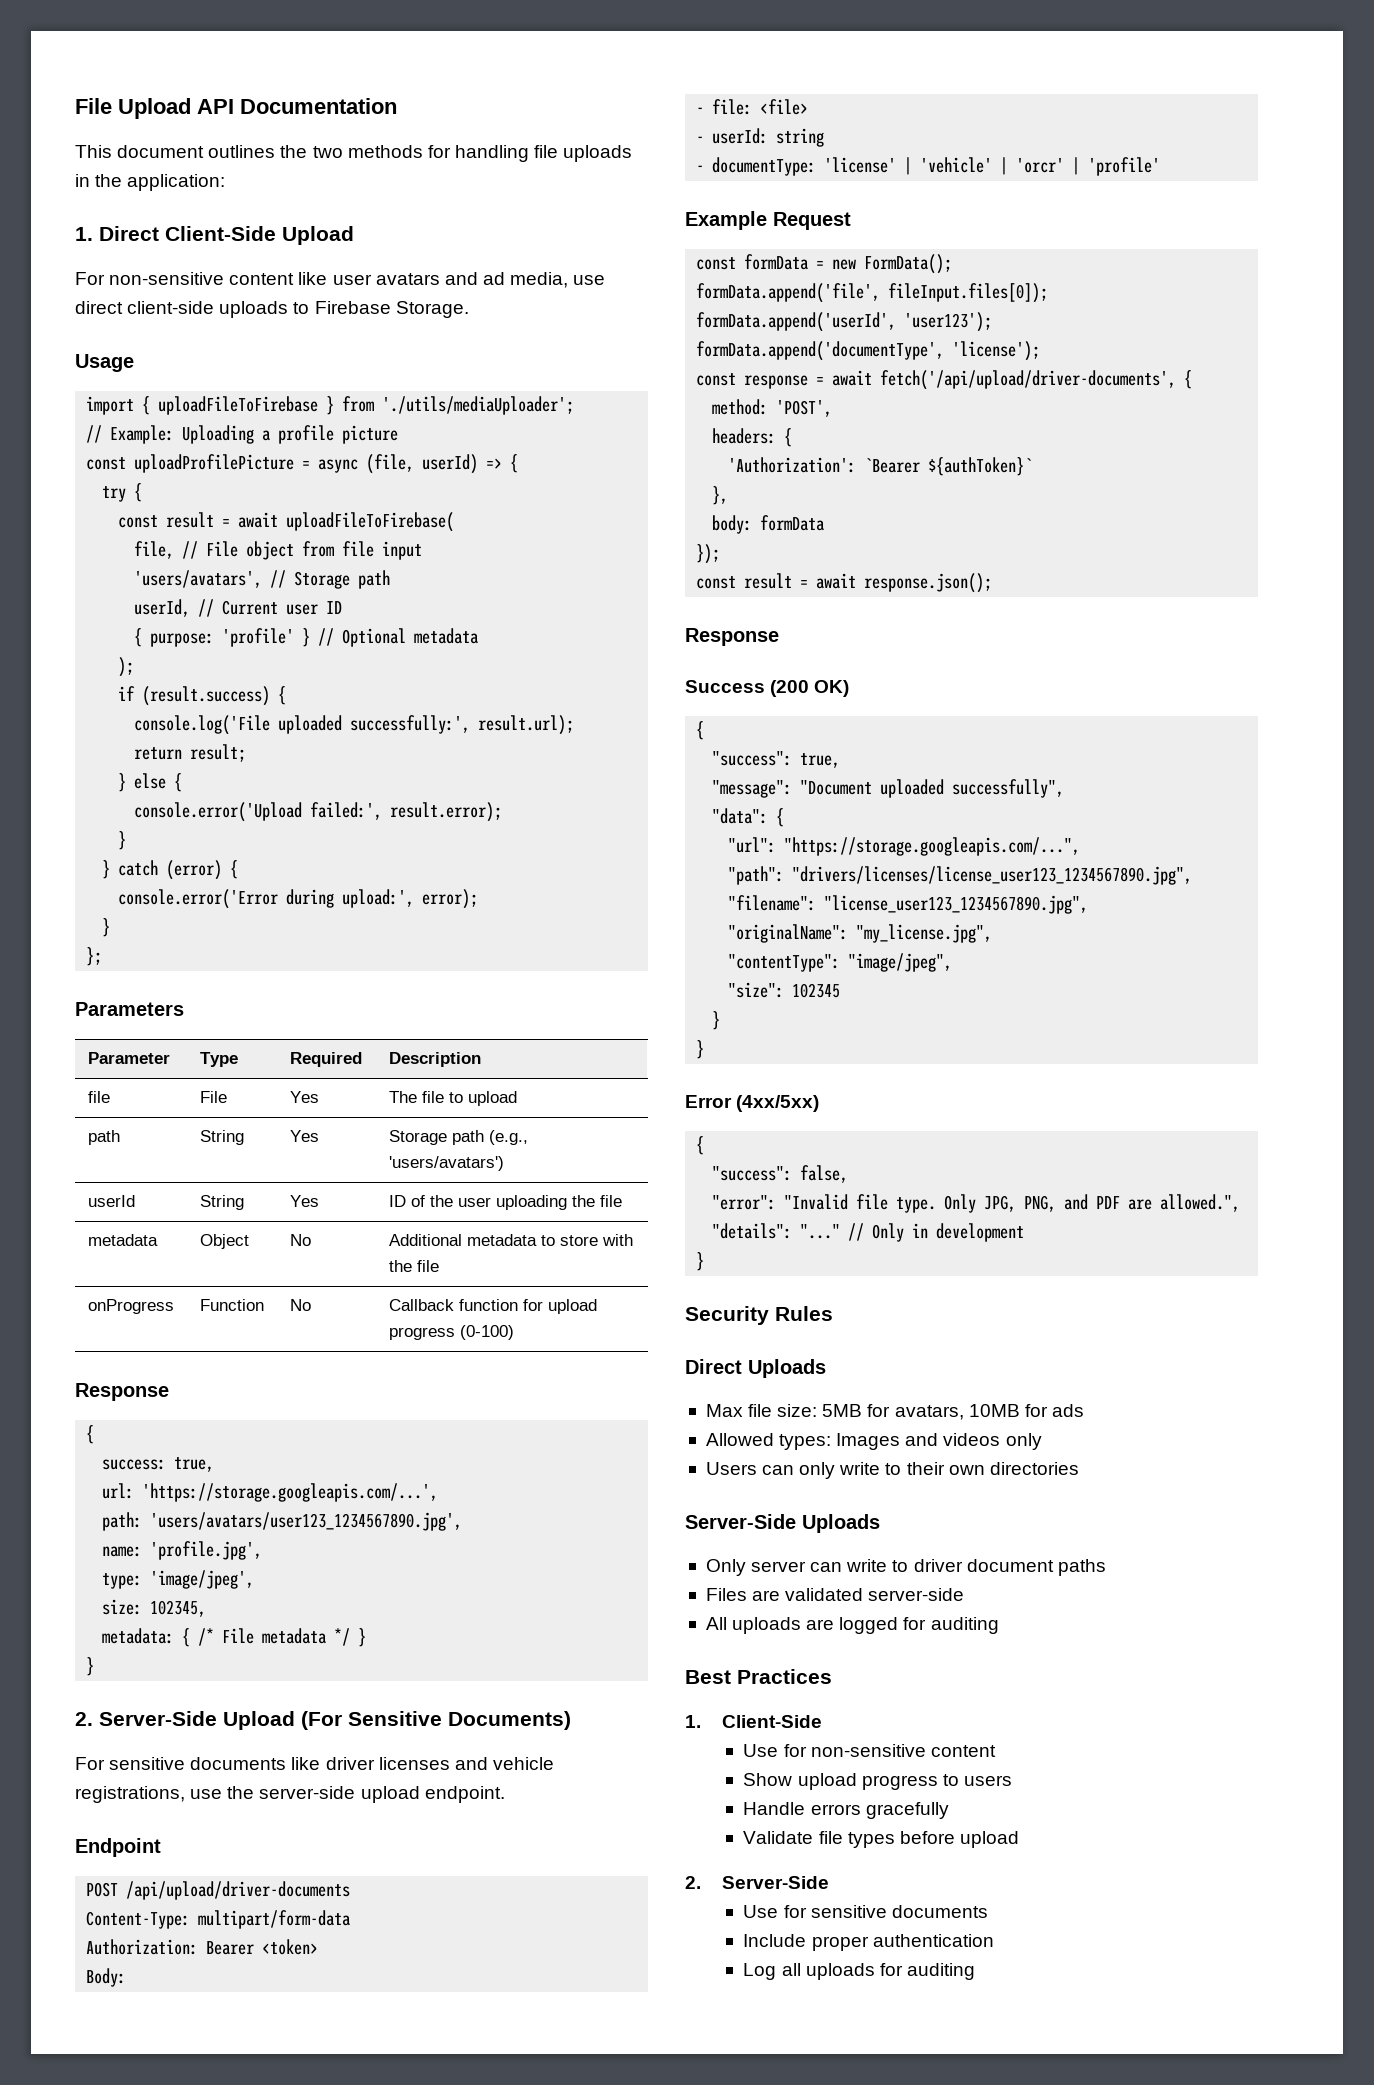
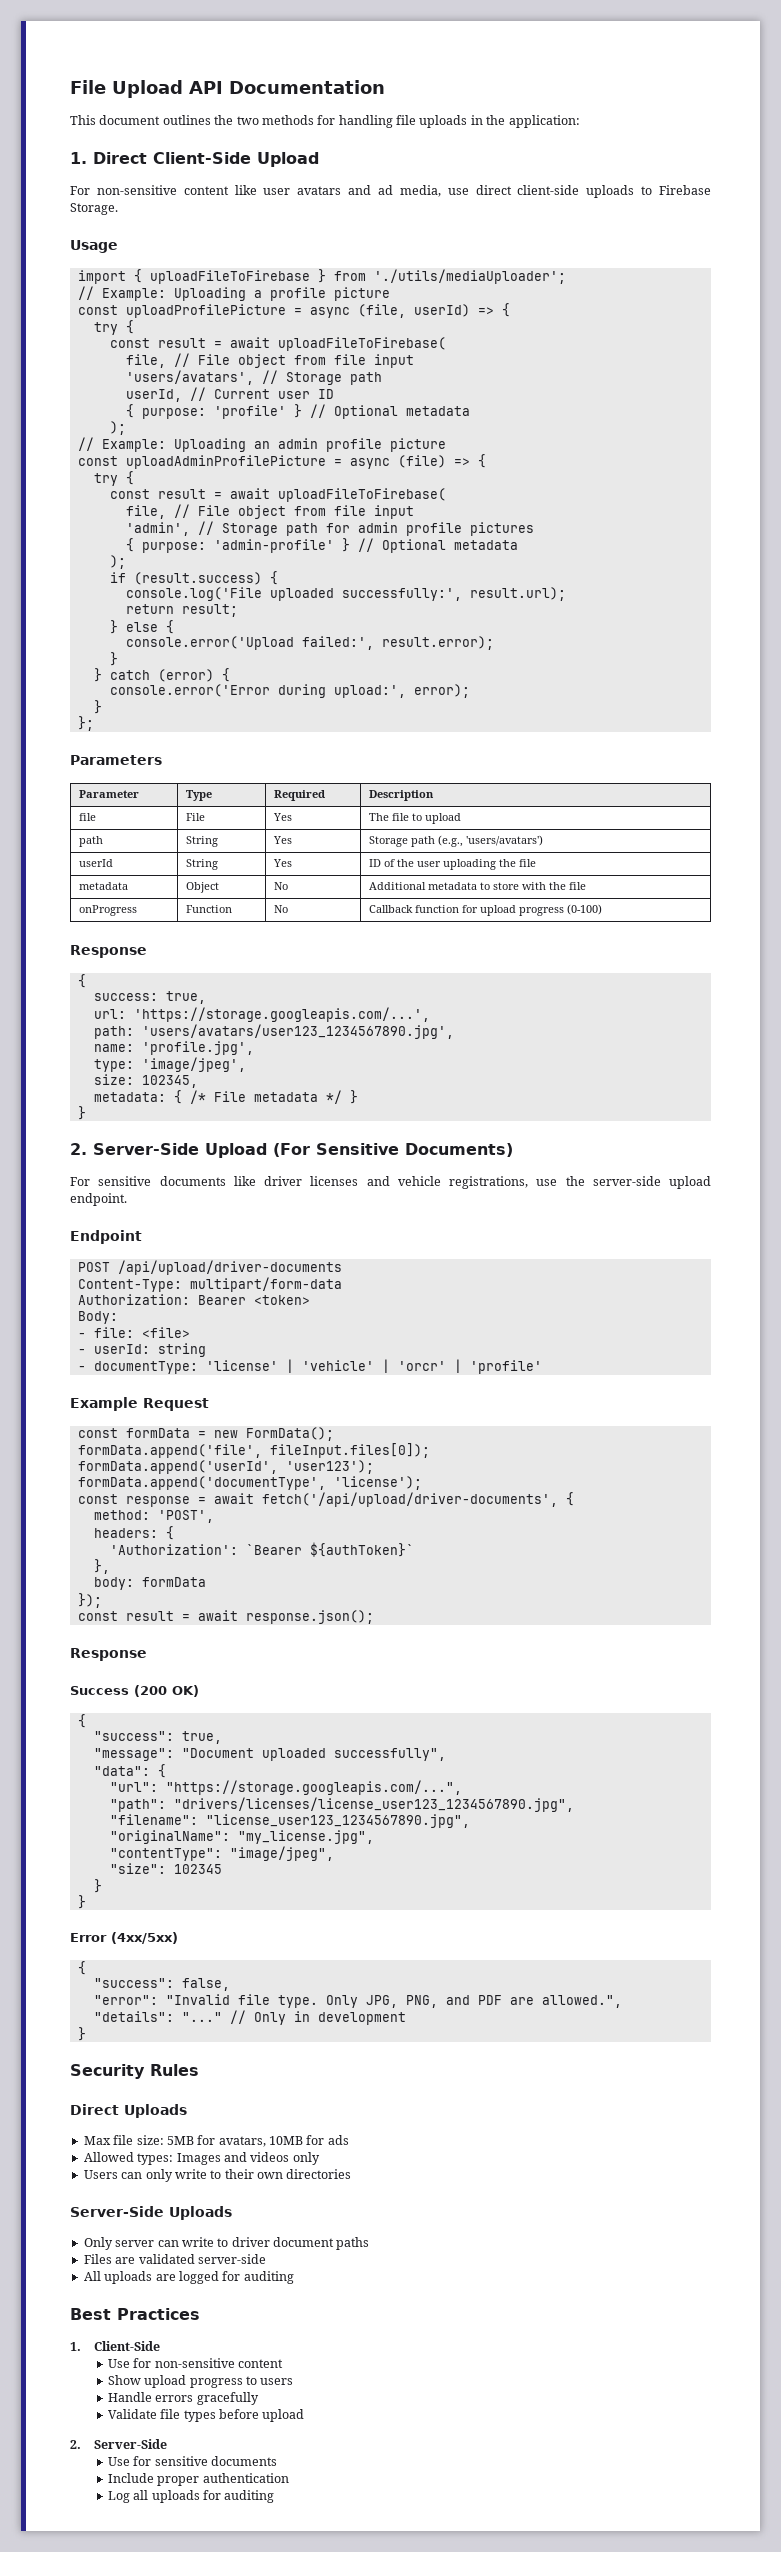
+ // Example: Uploading an admin profile picture
+ const uploadAdminProfilePicture = async (file) => {
+ try {
+ const result = await uploadFileToFirebase(
+ file, // File object from file input
+ 'admin', // Storage path for admin profile pictures
+ { purpose: 'admin-profile' } // Optional metadata
+ );

